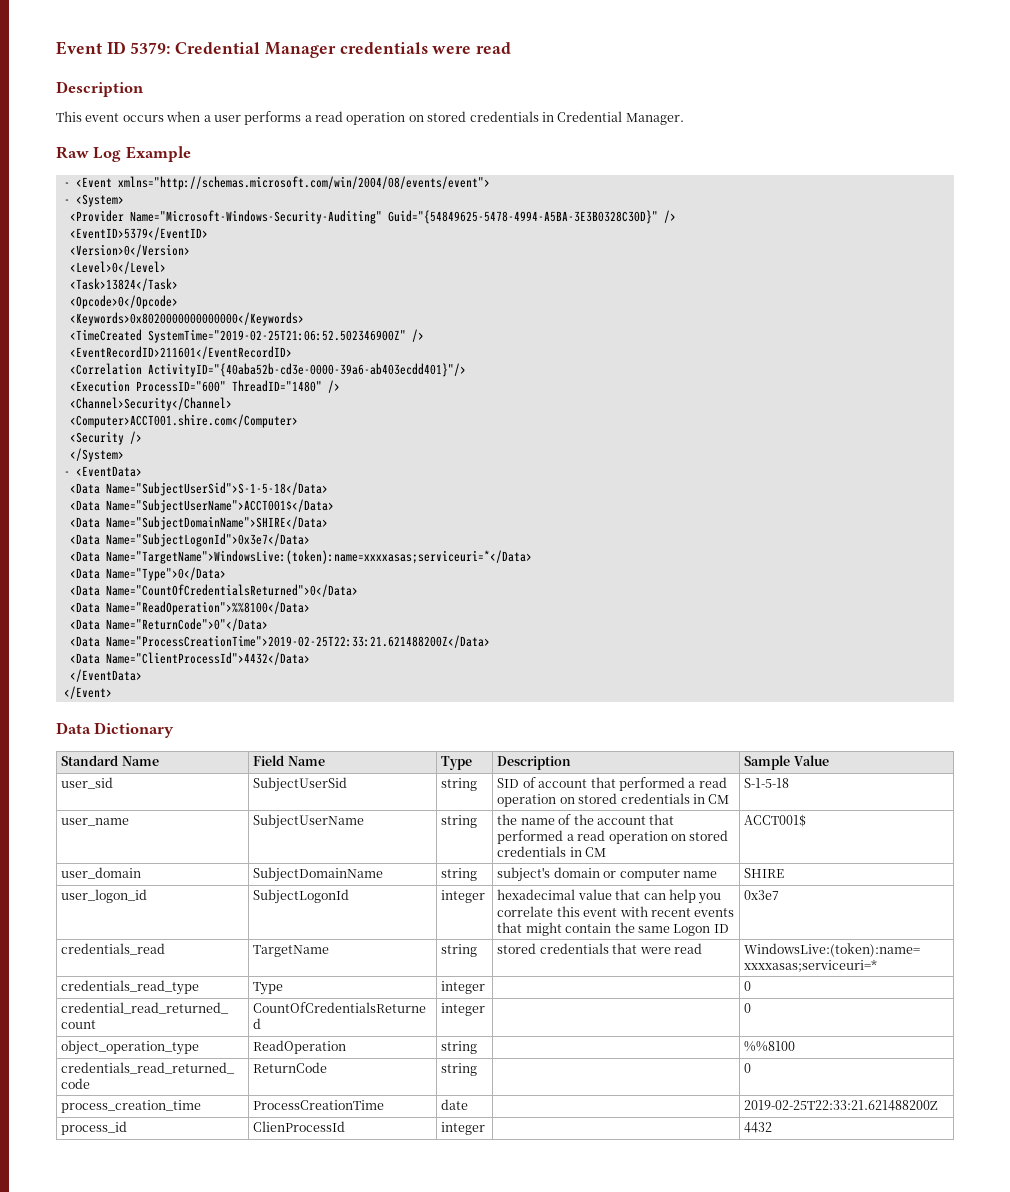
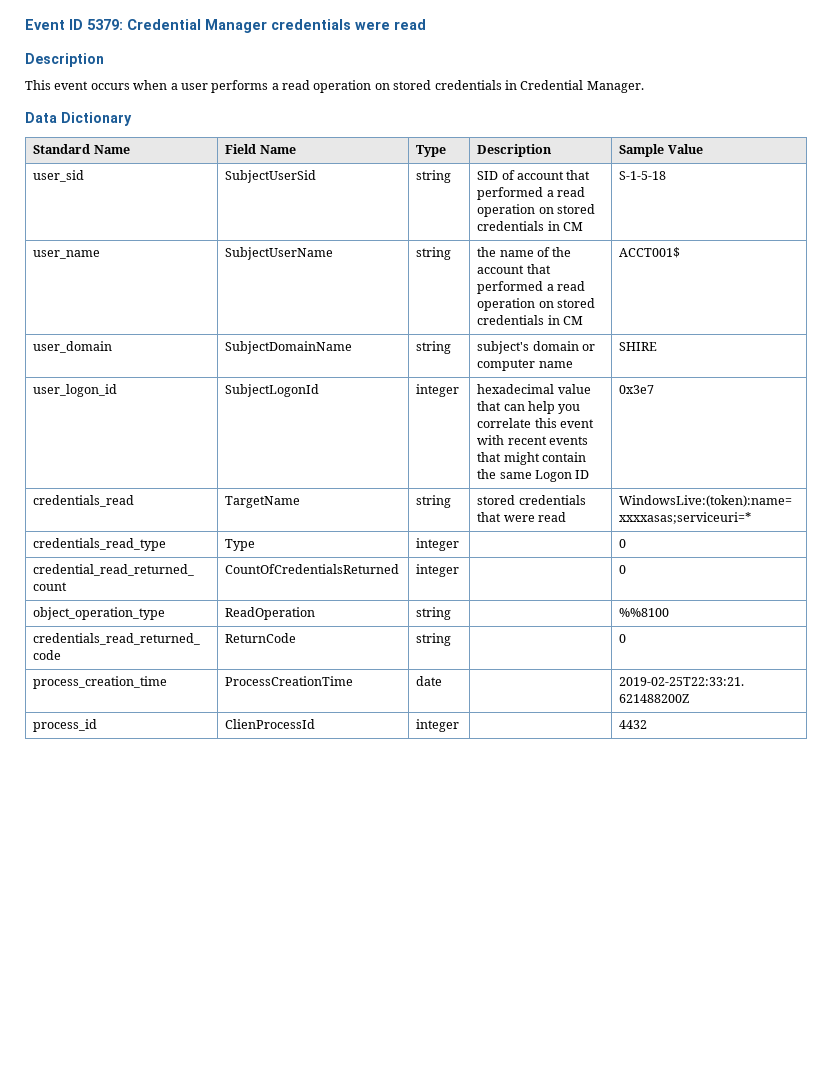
- Raw Log Example
- - <Event xmlns="http://schemas.microsoft.com/win/2004/08/events/event">
- - <System>
- <Provider Name="Microsoft-Windows-Security-Auditing" Guid="{54849625-5478-4994-A5BA-3E3B0328C30D}" />
- <EventID>5379</EventID>
- <Version>0</Version>
- <Level>0</Level>
- <Task>13824</Task>
- <Opcode>0</Opcode>
- <Keywords>0x8020000000000000</Keywords>
- <TimeCreated SystemTime="2019-02-25T21:06:52.502346900Z" />
- <EventRecordID>211601</EventRecordID>
- <Correlation ActivityID="{40aba52b-cd3e-0000-39a6-ab403ecdd401}"/>
- <Execution ProcessID="600" ThreadID="1480" />
- <Channel>Security</Channel>
- <Computer>ACCT001.shire.com</Computer>
- <Security />
- </System>
- - <EventData>
- <Data Name="SubjectUserSid">S-1-5-18</Data>
- <Data Name="SubjectUserName">ACCT001$</Data>
- <Data Name="SubjectDomainName">SHIRE</Data>
- <Data Name="SubjectLogonId">0x3e7</Data>
- <Data Name="TargetName">WindowsLive:(token):name=xxxxasas;serviceuri=*</Data>
- <Data Name="Type">0</Data>
- <Data Name="CountOfCredentialsReturned">0</Data>
- <Data Name="ReadOperation">%%8100</Data>
- <Data Name="ReturnCode">0"</Data>
- <Data Name="ProcessCreationTime">2019-02-25T22:33:21.621488200Z</Data>
- <Data Name="ClientProcessId">4432</Data>
- </EventData>
- </Event>

